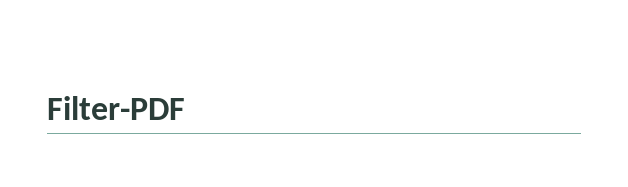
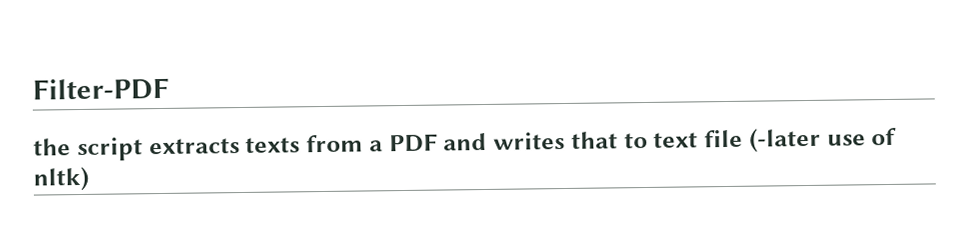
+ the script extracts texts from a PDF and writes that to text file (-later use of nltk)

